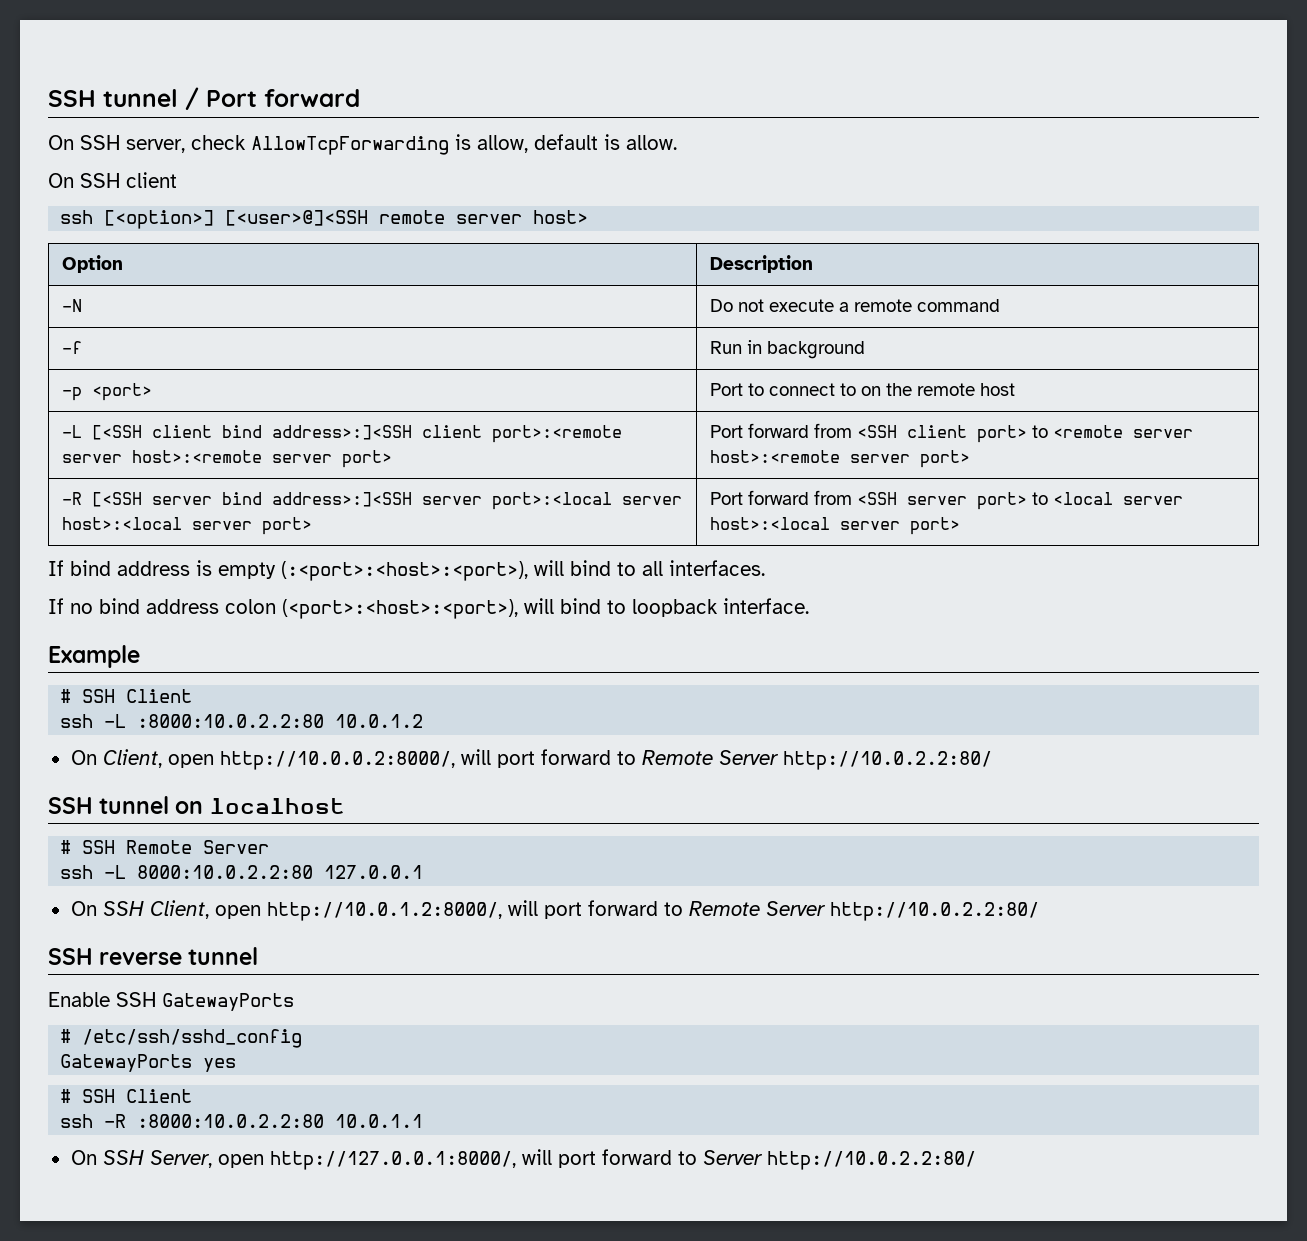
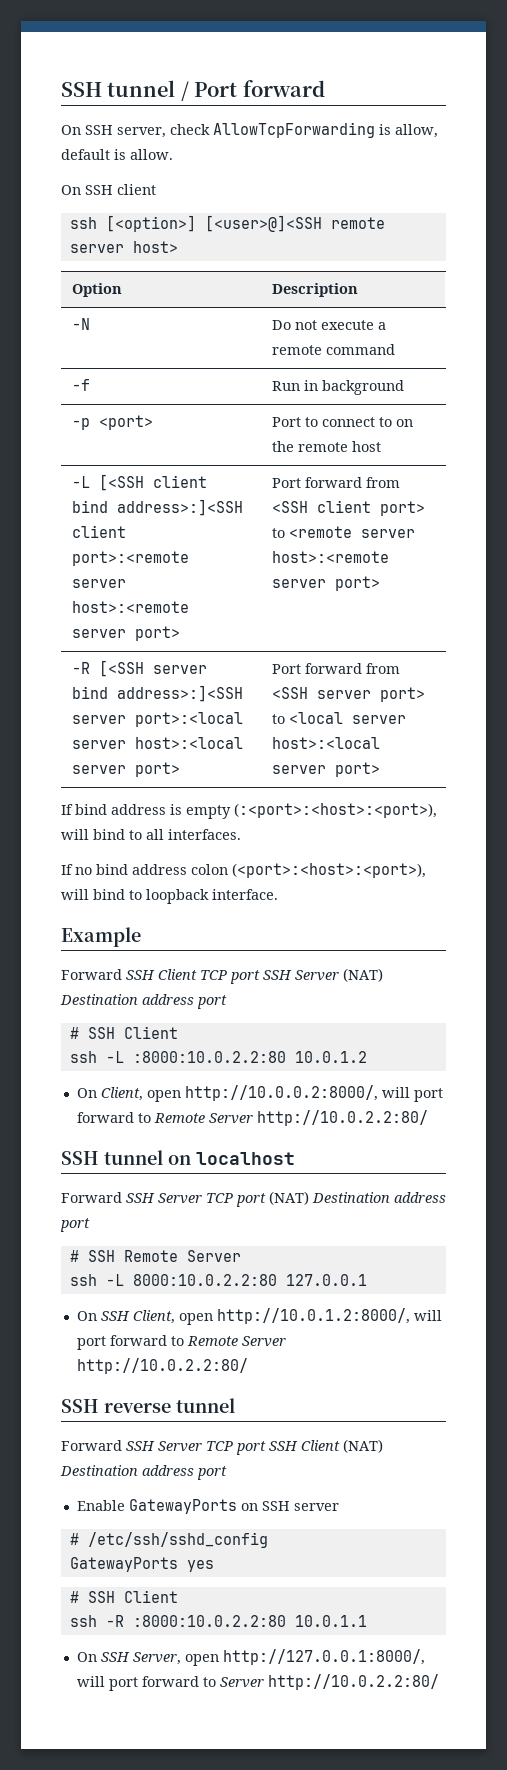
+ Forward SSH Client TCP port SSH Server (NAT) Destination address port
+ Forward SSH Server TCP port (NAT) Destination address port
- Enable SSH GatewayPorts
+ Forward SSH Server TCP port SSH Client (NAT) Destination address port
+ Enable GatewayPorts on SSH server

